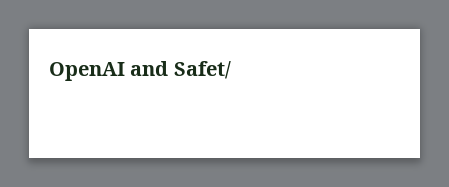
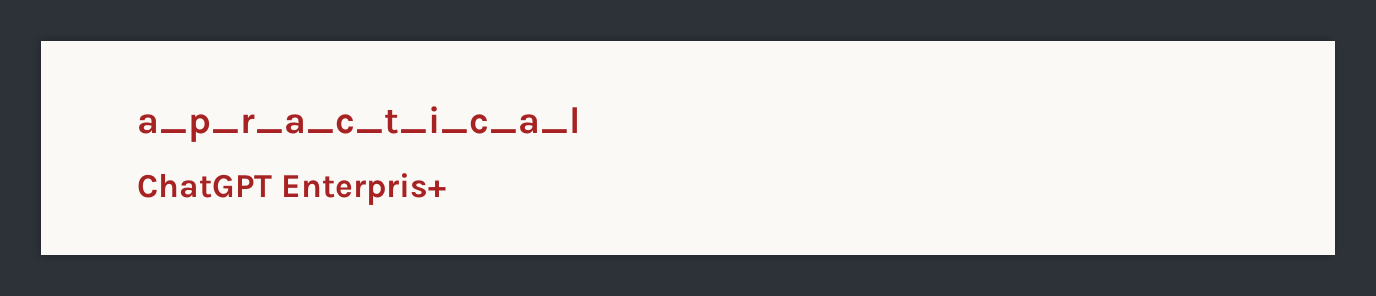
- OpenAI and Safet/
+ a_p_r_a_c_t_i_c_a_l
+ ChatGPT Enterpris+

